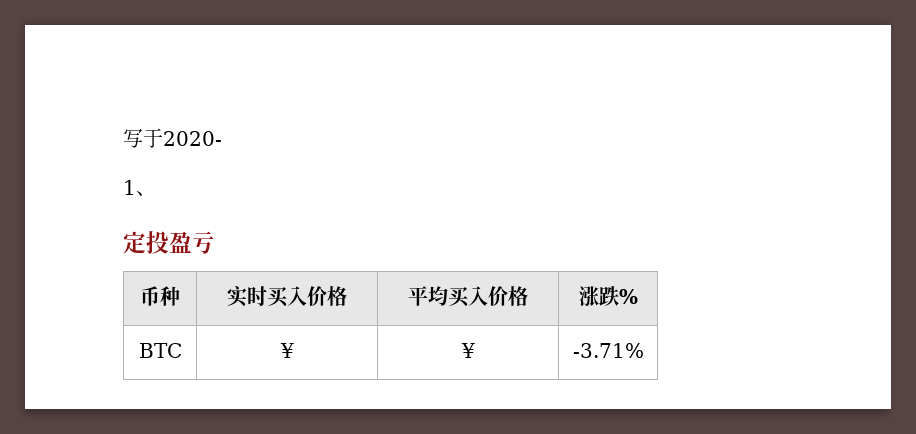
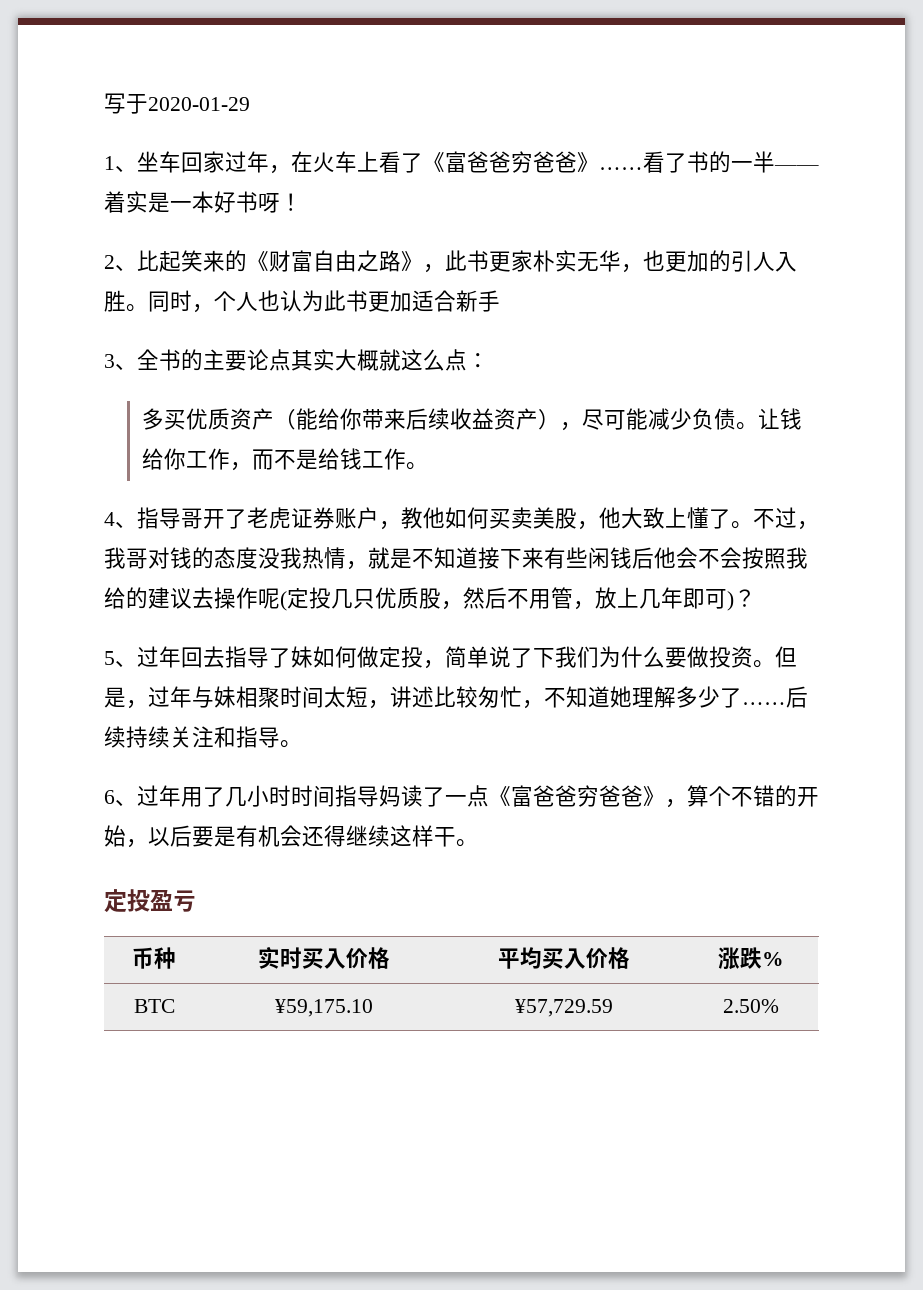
- 写于2020-
+ 写于2020-01-29
- 1、
+ 1、坐车回家过年，在火车上看了《富爸爸穷爸爸》……看了书的一半——着实是一本好书呀！
+ 2、比起笑来的《财富自由之路》，此书更家朴实无华，也更加的引人入胜。同时，个人也认为此书更加适合新手
+ 3、全书的主要论点其实大概就这么点：
+ 多买优质资产（能给你带来后续收益资产），尽可能减少负债。让钱给你工作，而不是给钱工作。
+ 4、指导哥开了老虎证券账户，教他如何买卖美股，他大致上懂了。不过，我哥对钱的态度没我热情，就是不知道接下来有些闲钱后他会不会按照我给的建议去操作呢(定投几只优质股，然后不用管，放上几年即可)？
+ 5、过年回去指导了妹如何做定投，简单说了下我们为什么要做投资。但是，过年与妹相聚时间太短，讲述比较匆忙，不知道她理解多少了……后续持续关注和指导。
+ 6、过年用了几小时时间指导妈读了一点《富爸爸穷爸爸》，算个不错的开始，以后要是有机会还得继续这样干。
- BTC | ¥ | ¥ | -3.71%
+ BTC | ¥59,175.10 | ¥57,729.59 | 2.50%

